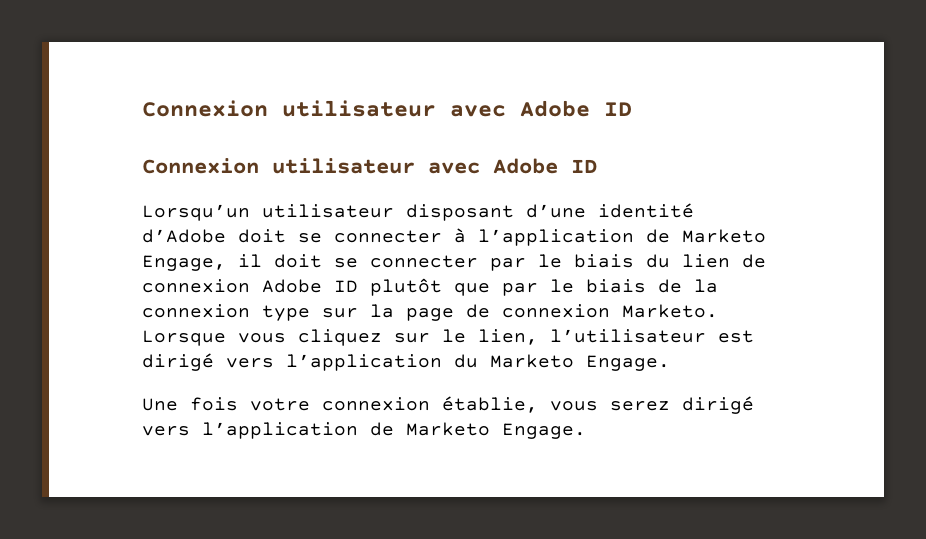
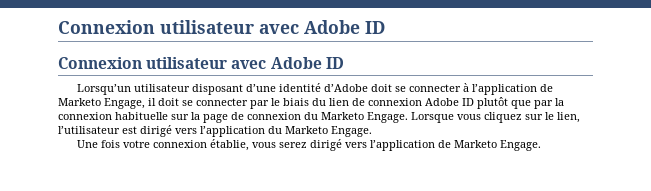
- Lorsqu’un utilisateur disposant d’une identité d’Adobe doit se connecter à l’application de Marketo Engage, il doit se connecter par le biais du lien de connexion Adobe ID plutôt que par le biais de la connexion type sur la page de connexion Marketo.
+ Lorsqu’un utilisateur disposant d’une identité d’Adobe doit se connecter à l’application de Marketo Engage, il doit se connecter par le biais du lien de connexion Adobe ID plutôt que par la connexion habituelle sur la page de connexion du Marketo Engage.

